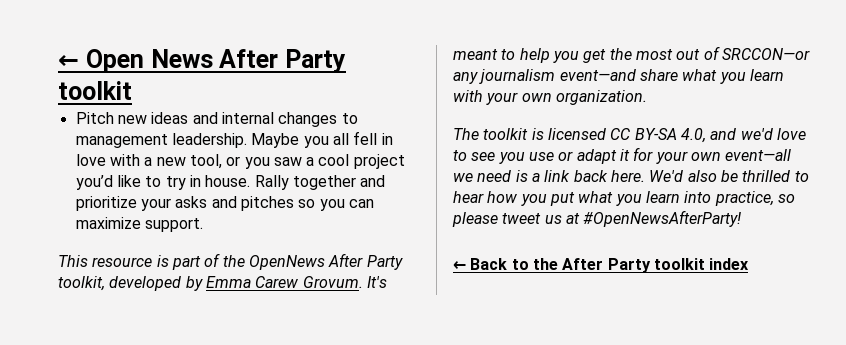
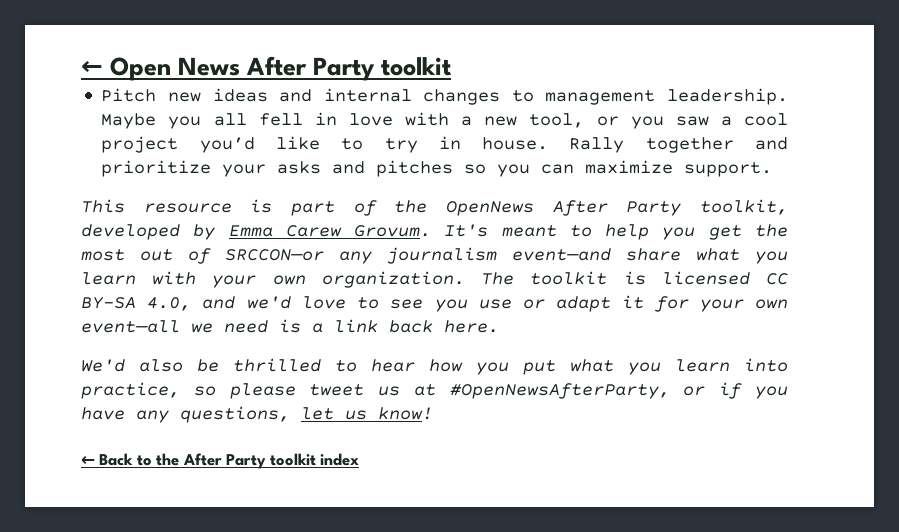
- It's meant to help you get the most out of SRCCON—or any journalism event—and share what you learn with your own organization.
- The toolkit is licensed CC BY-SA 4.0, and we'd love to see you use or adapt it for your own event—all we need is a link back here. We'd also be thrilled to hear how you put what you learn into practice, so please tweet us at #OpenNewsAfterParty!
+ It's meant to help you get the most out of SRCCON—or any journalism event—and share what you learn with your own organization. The toolkit is licensed CC BY-SA 4.0, and we'd love to see you use or adapt it for your own event—all we need is a link back here.
+ We'd also be thrilled to hear how you put what you learn into practice, so please tweet us at #OpenNewsAfterParty, or if you have any questions, let us know!

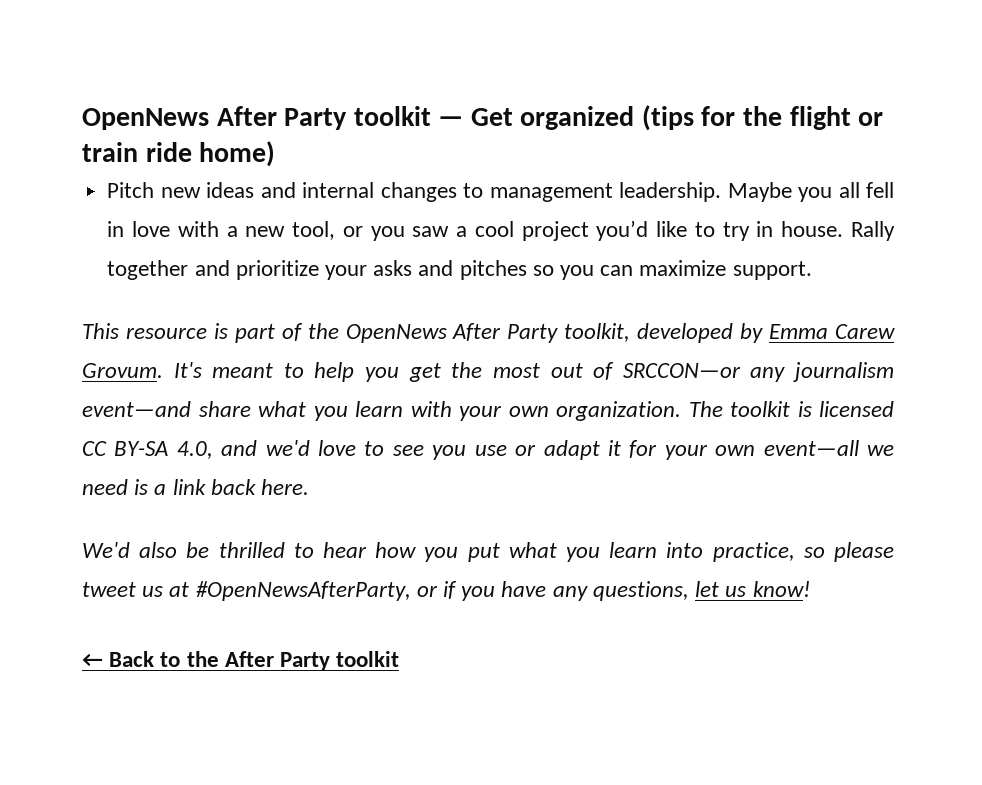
- ← Open News After Party toolkit
+ OpenNews After Party toolkit — Get organized (tips for the flight or train ride home)
- ← Back to the After Party toolkit index
+ ← Back to the After Party toolkit

